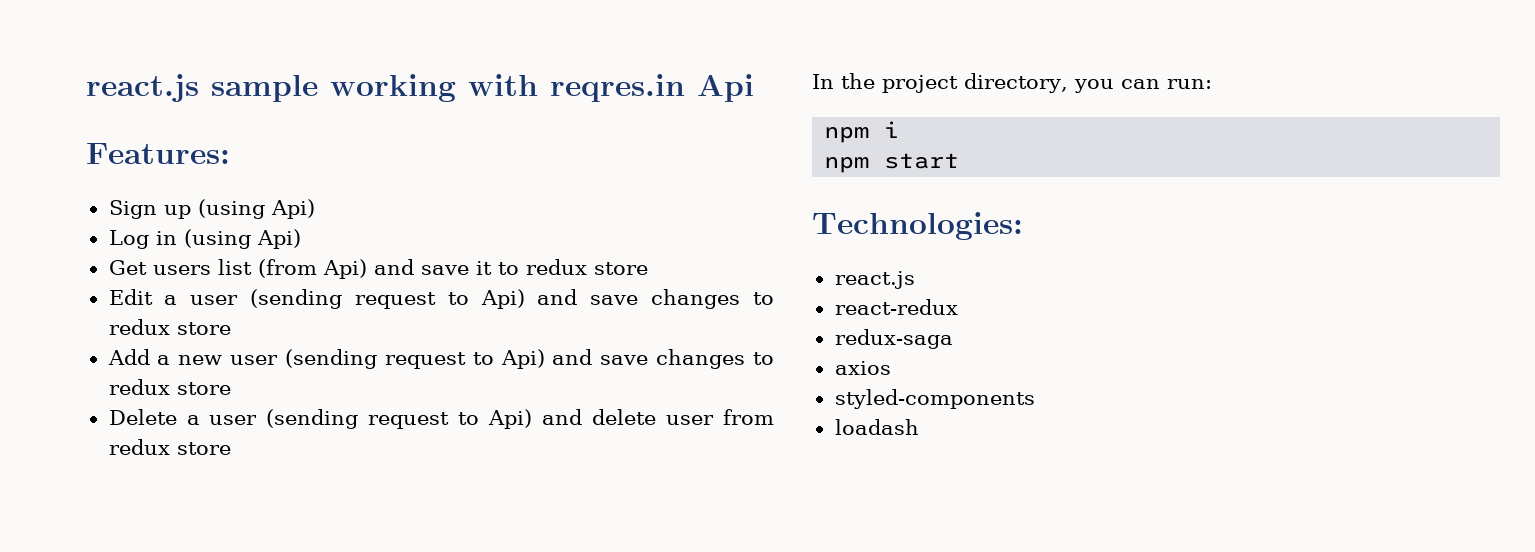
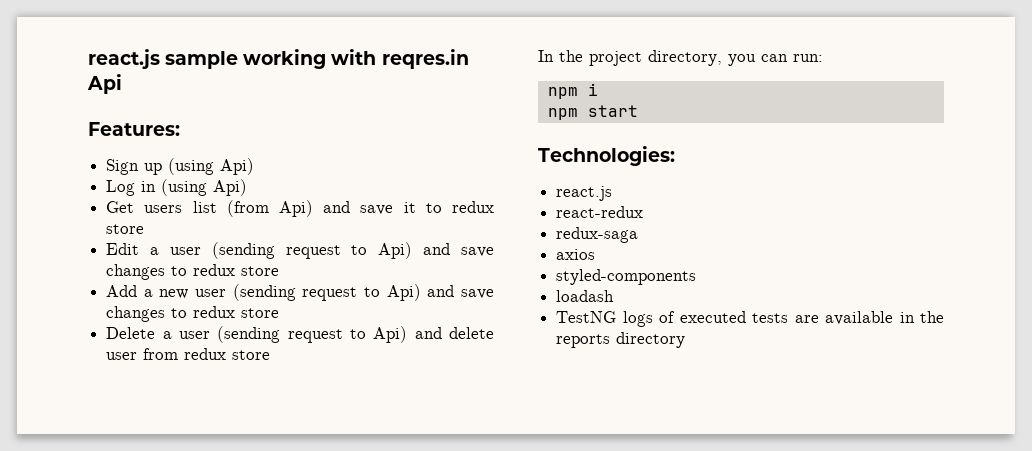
+ TestNG logs of executed tests are available in the reports directory

